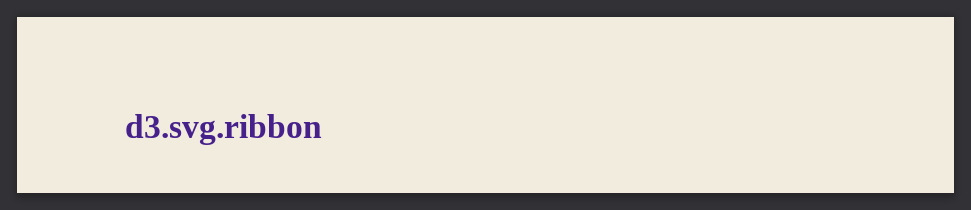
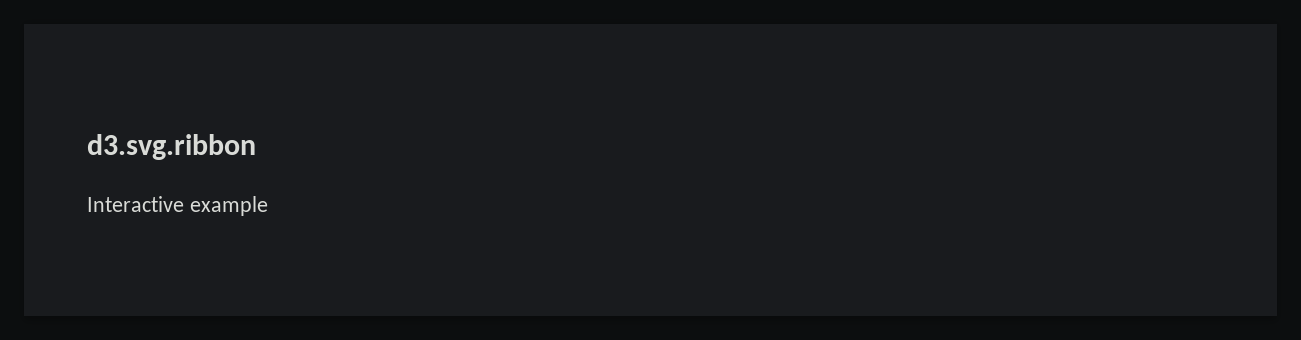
+ Interactive example

